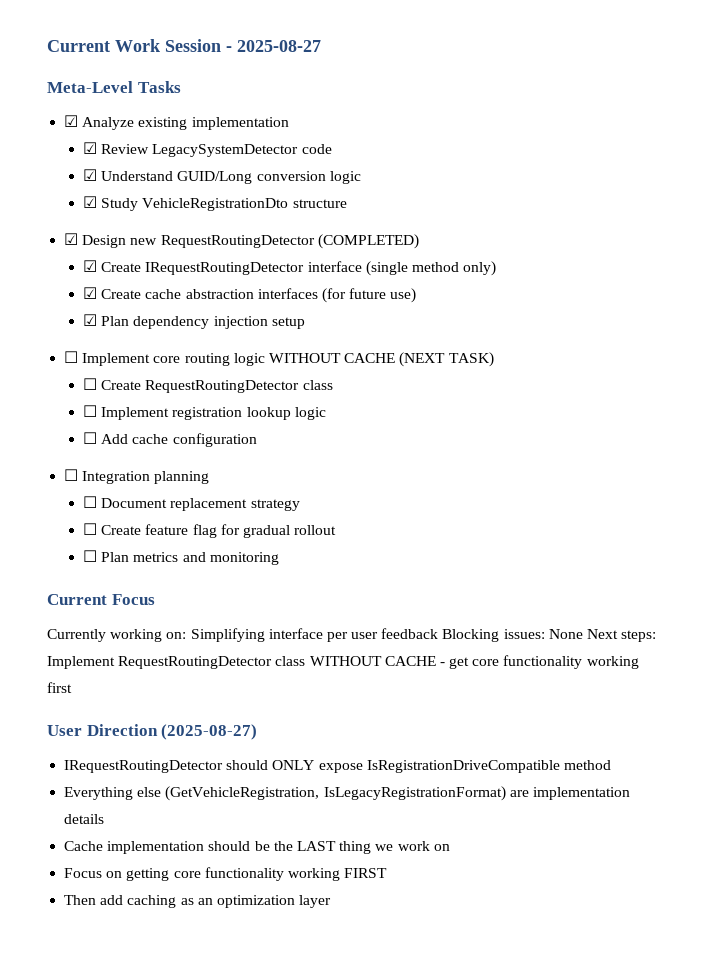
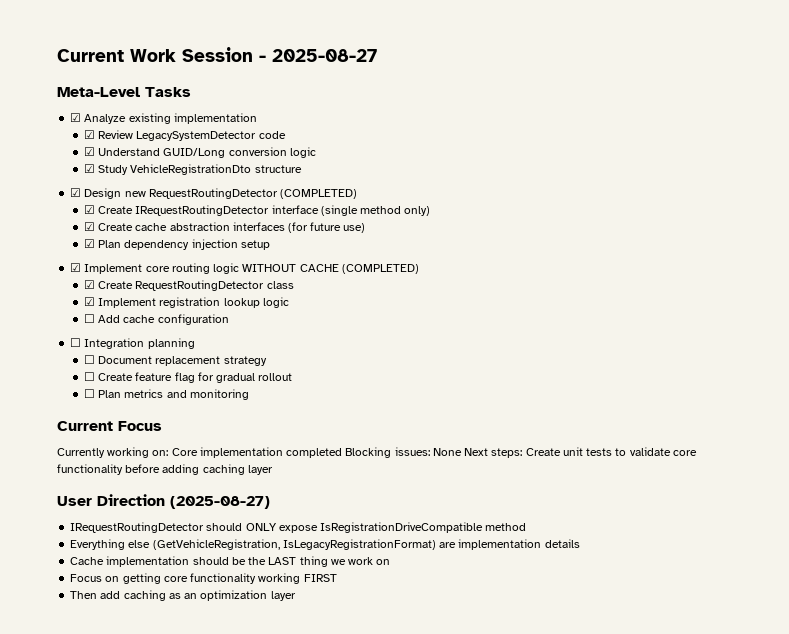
- ☐ Implement core routing logic WITHOUT CACHE (NEXT TASK)
- ☐ Create RequestRoutingDetector class
+ ☑ Implement core routing logic WITHOUT CACHE (COMPLETED)
+ ☑ Create RequestRoutingDetector class
- ☐ Implement registration lookup logic
+ ☑ Implement registration lookup logic
- Currently working on: Simplifying interface per user feedback Blocking issues: None Next steps: Implement RequestRoutingDetector class WITHOUT CACHE - get core functionality working first
+ Currently working on: Core implementation completed Blocking issues: None Next steps: Create unit tests to validate core functionality before adding caching layer

